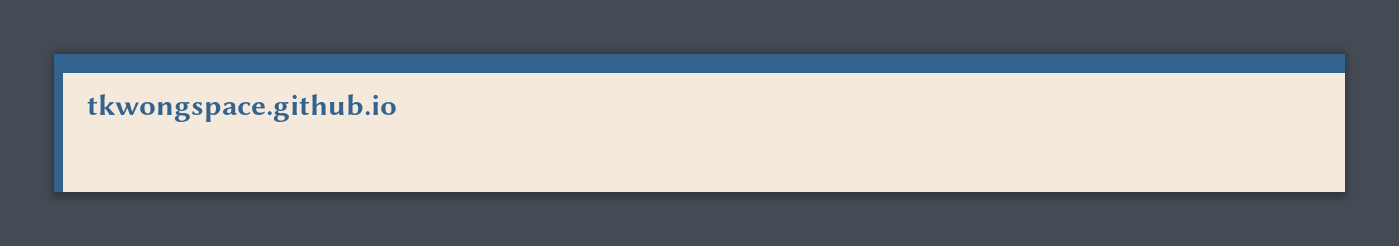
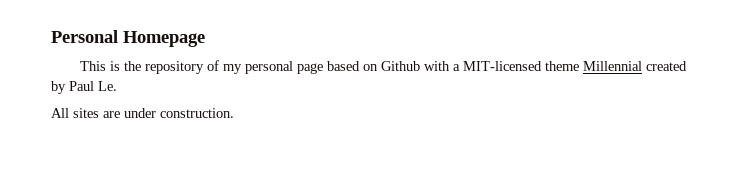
- tkwongspace.github.io
+ Personal Homepage
+ This is the repository of my personal page based on Github with a MIT-licensed theme Millennial created by Paul Le.
+ All sites are under construction.

